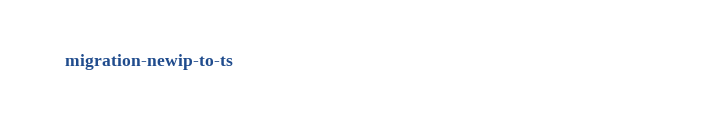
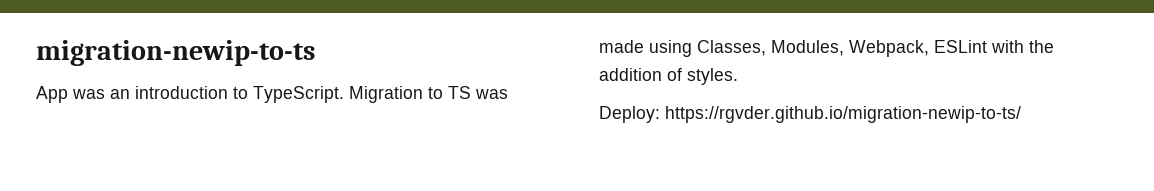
+ App was an introduction to TypeScript. Migration to TS was made using Classes, Modules, Webpack, ESLint with the addition of styles.
+ Deploy: https://rgvder.github.io/migration-newip-to-ts/

